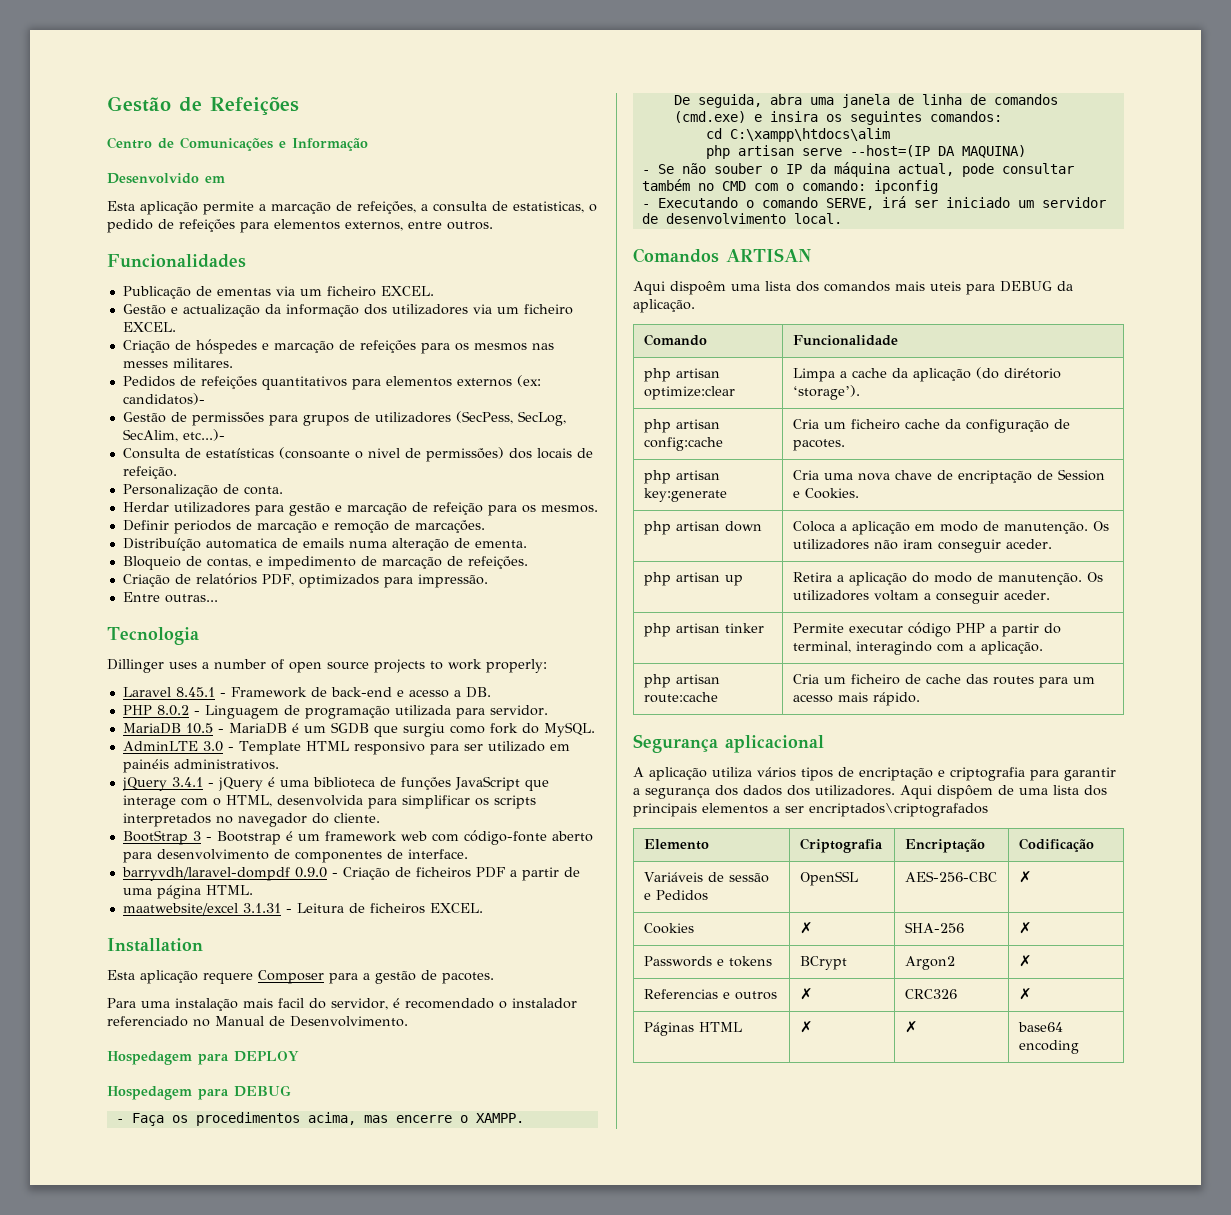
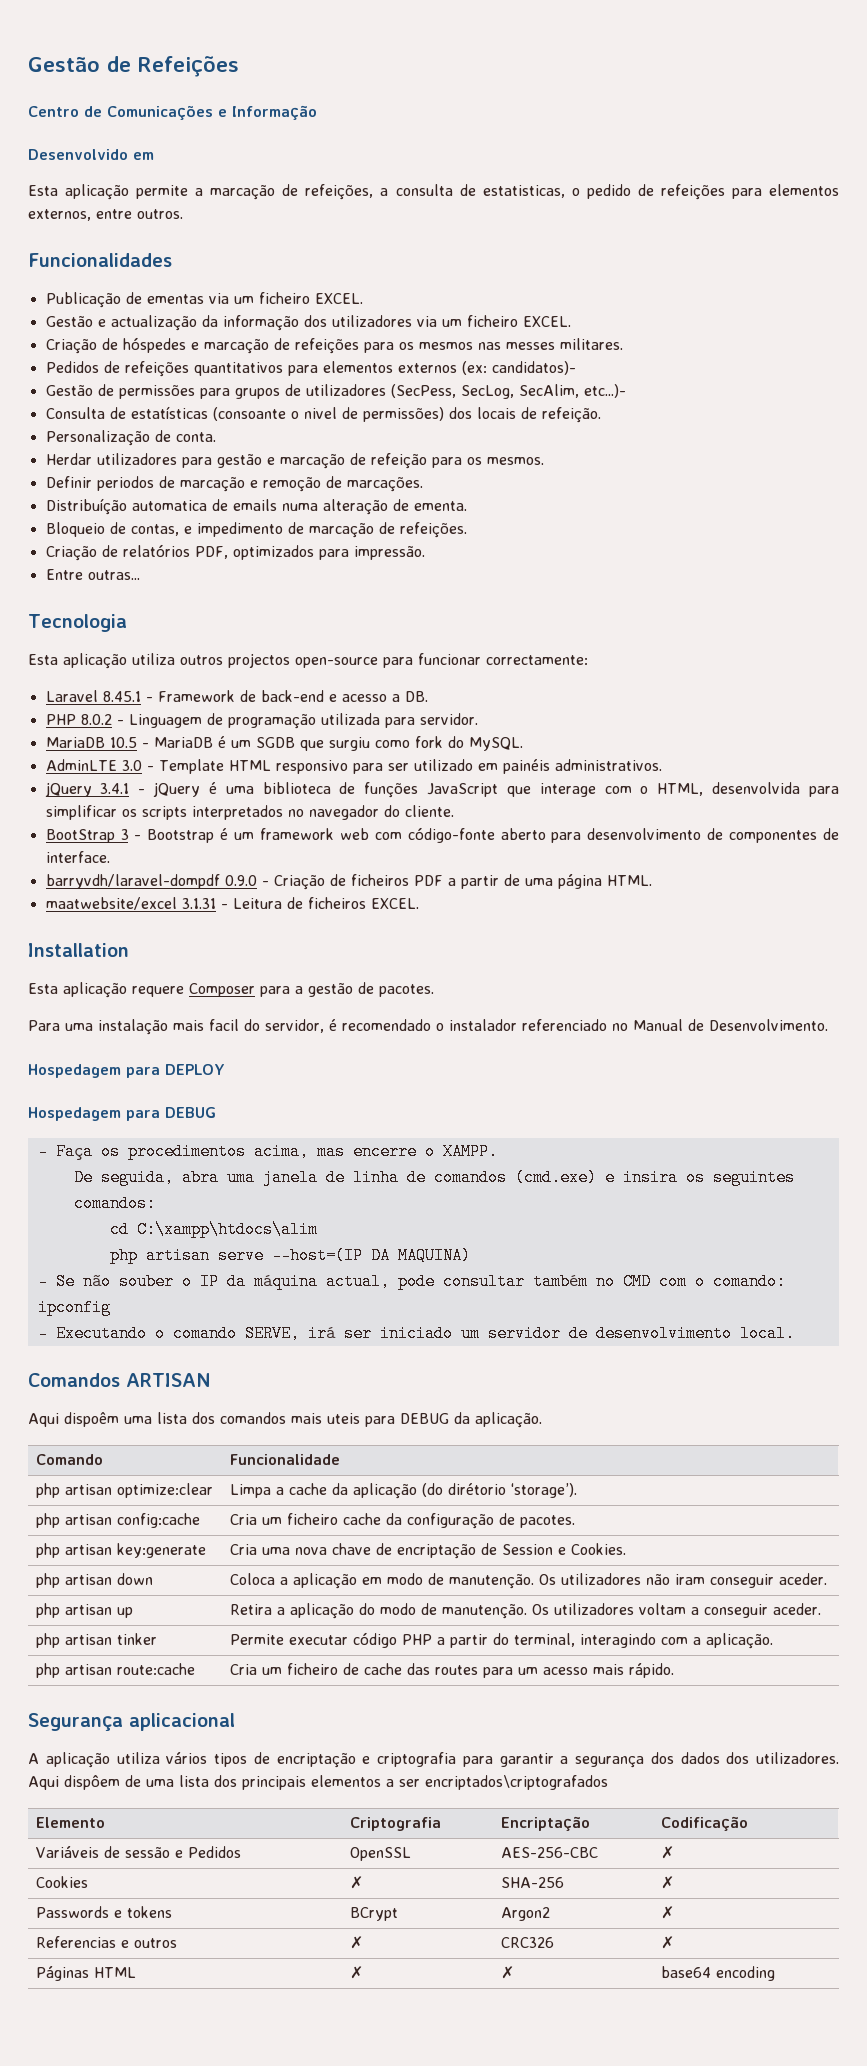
- Dillinger uses a number of open source projects to work properly:
+ Esta aplicação utiliza outros projectos open-source para funcionar correctamente:

